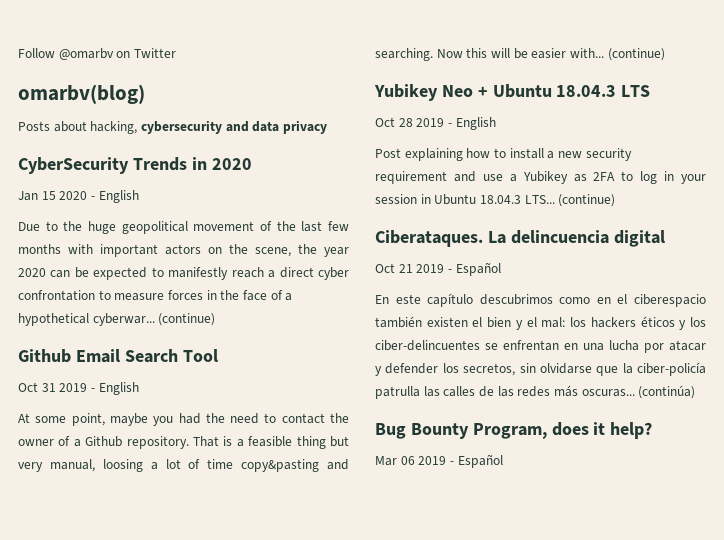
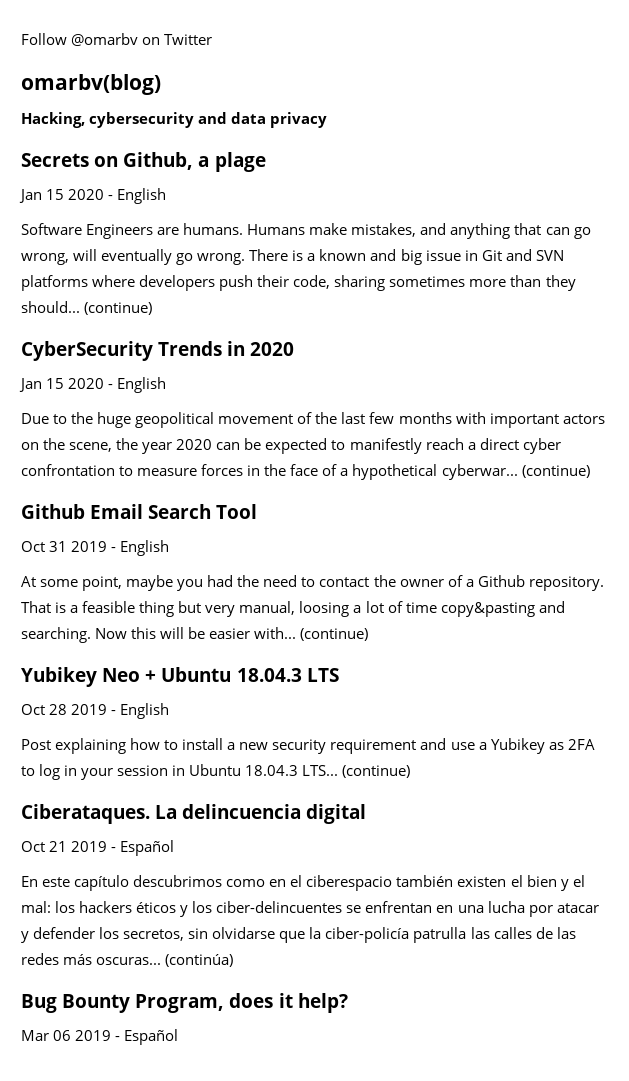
- Posts about hacking, cybersecurity and data privacy
+ Hacking, cybersecurity and data privacy
+ Secrets on Github, a plage
+ Jan 15 2020 - English
+ Software Engineers are humans. Humans make mistakes, and anything that can go wrong, will eventually go wrong. There is a known and big issue in Git and SVN platforms where developers push their code, sharing sometimes more than they should... (continue)

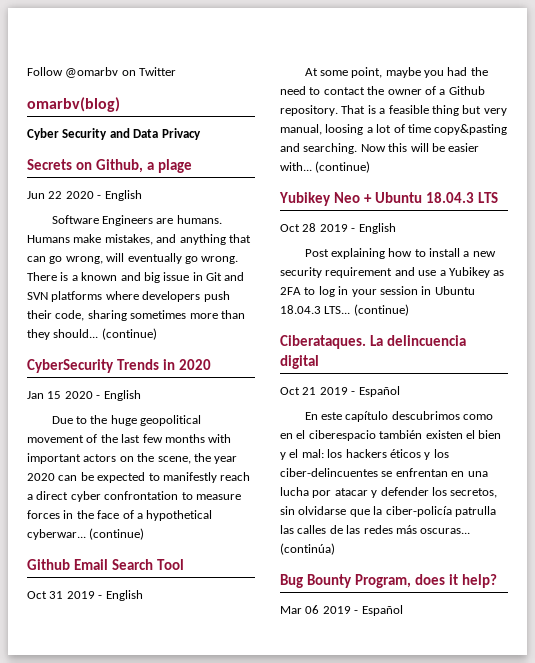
- Hacking, cybersecurity and data privacy
+ Cyber Security and Data Privacy
  Secrets on Github, a plage
- Jan 15 2020 - English
+ Jun 22 2020 - English

